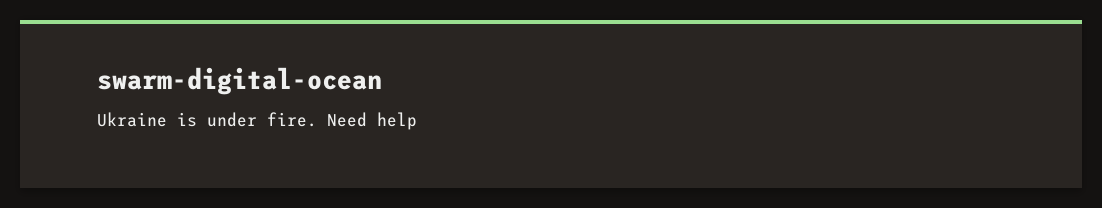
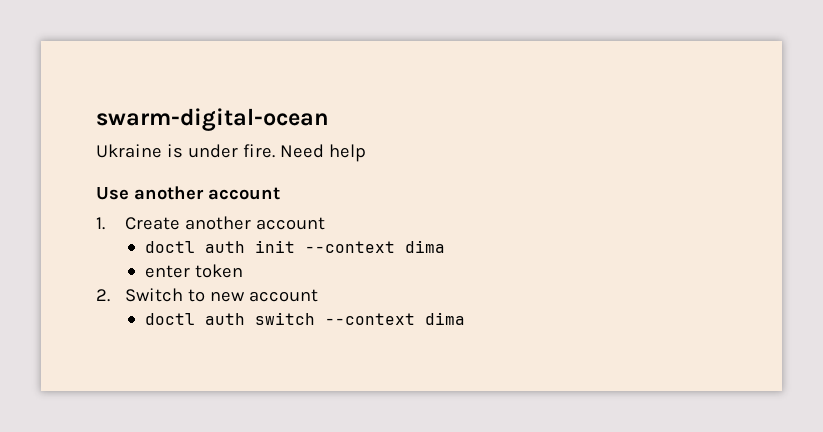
+ Use another account
+ 1. Create another account
+ doctl auth init --context dima
+ enter token
+ 2. Switch to new account
+ doctl auth switch --context dima

